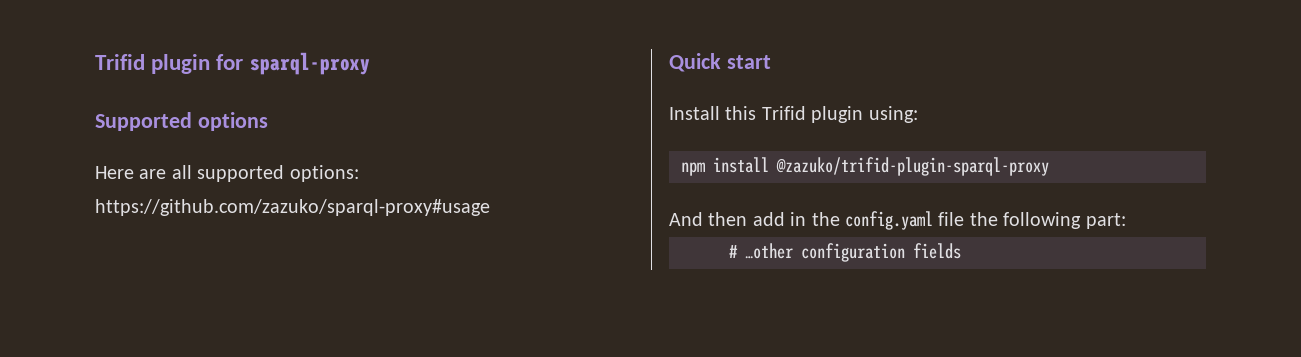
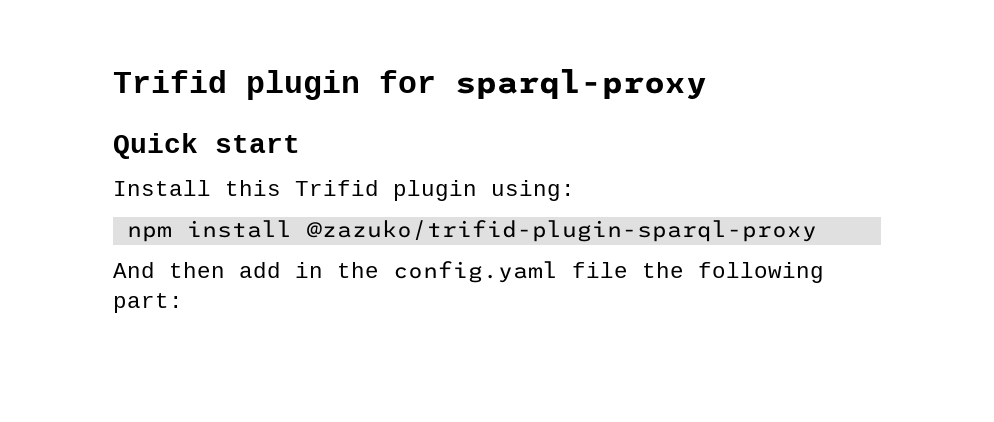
- Supported options
- Here are all supported options: https://github.com/zazuko/sparql-proxy#usage
- # …other configuration fields

